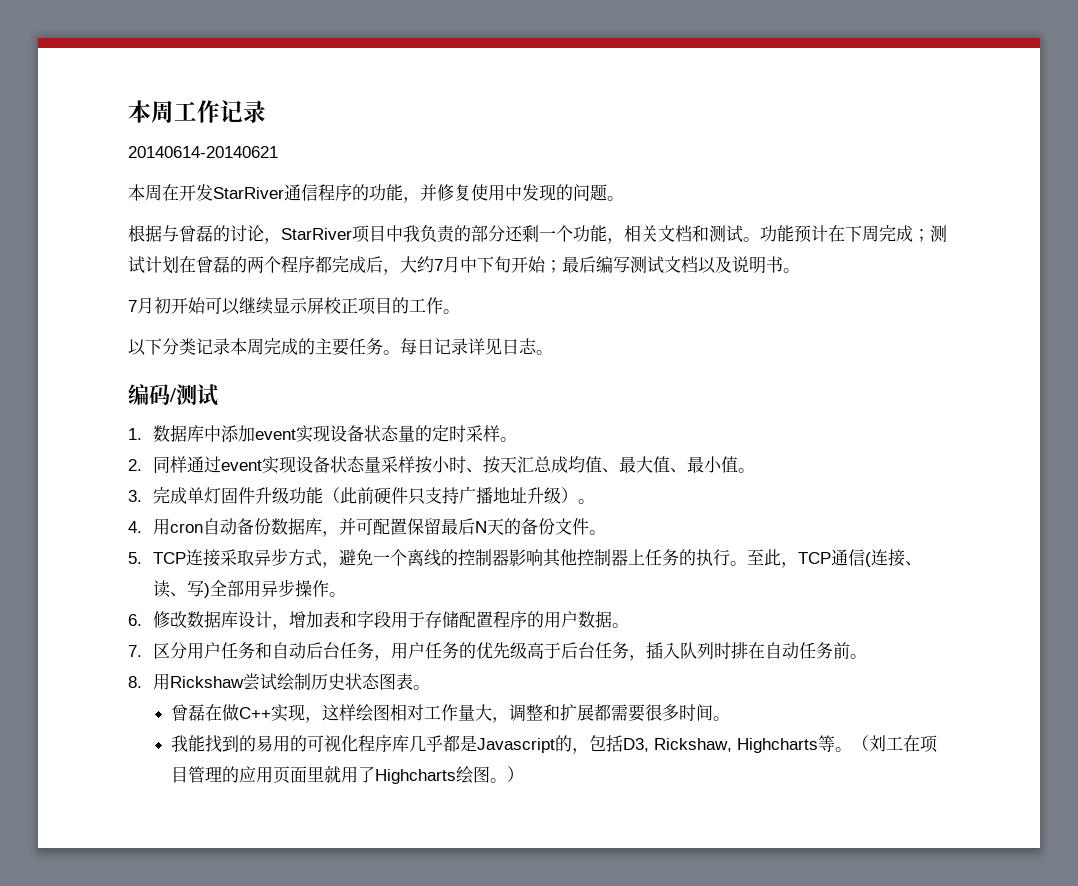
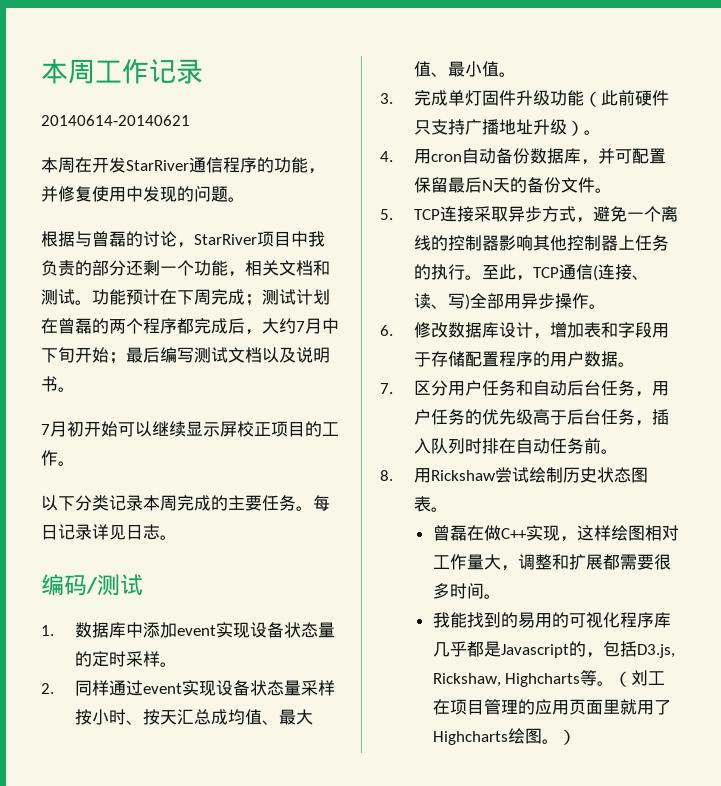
- 我能找到的易用的可视化程序库几乎都是Javascript的，包括D3, Rickshaw, Highcharts等。
+ 我能找到的易用的可视化程序库几乎都是Javascript的，包括D3.js, Rickshaw, Highcharts等。

